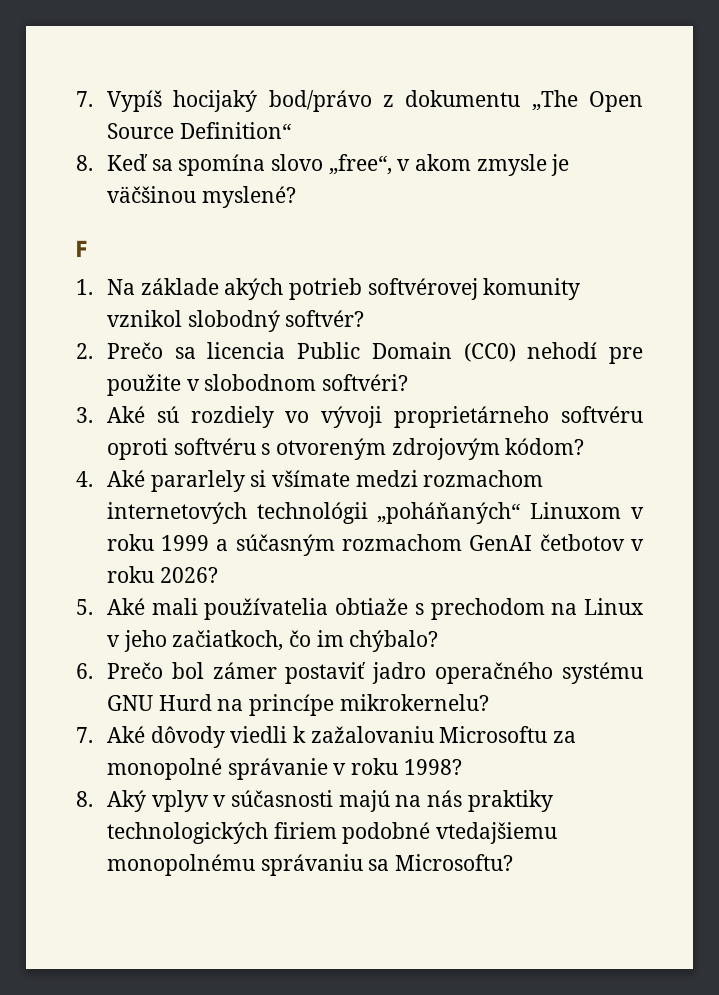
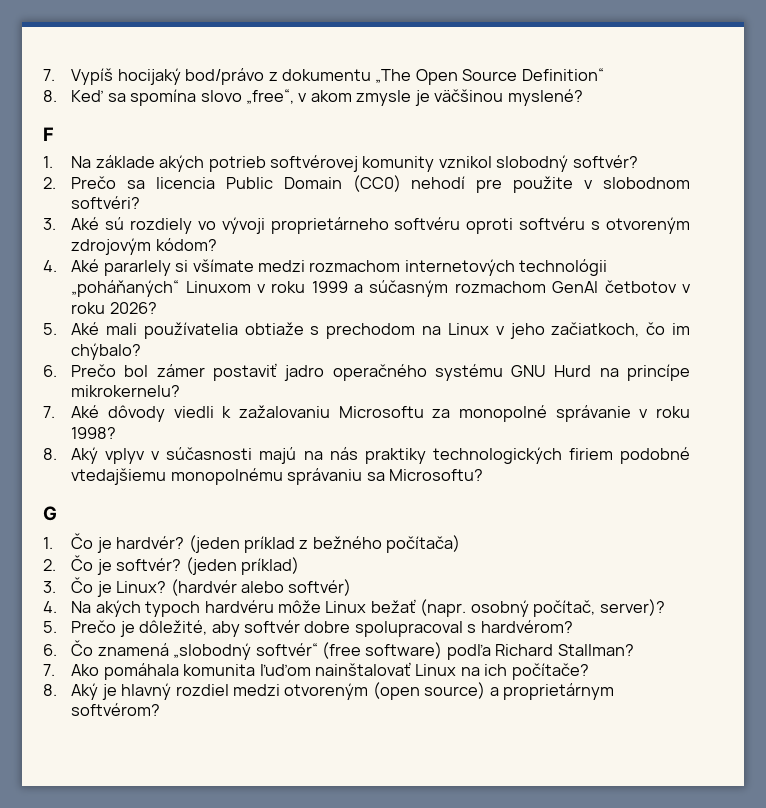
+ G
+ 1. Čo je hardvér? (jeden príklad z bežného počítača)
+ 2. Čo je softvér? (jeden príklad)
+ 3. Čo je Linux? (hardvér alebo softvér)
+ 4. Na akých typoch hardvéru môže Linux bežať (napr. osobný počítač, server)?
+ 5. Prečo je dôležité, aby softvér dobre spolupracoval s hardvérom?
+ 6. Čo znamená „slobodný softvér“ (free software) podľa Richard Stallman?
+ 7. Ako pomáhala komunita ľuďom nainštalovať Linux na ich počítače?
+ 8. Aký je hlavný rozdiel medzi otvoreným (open source) a proprietárnym softvérom?

